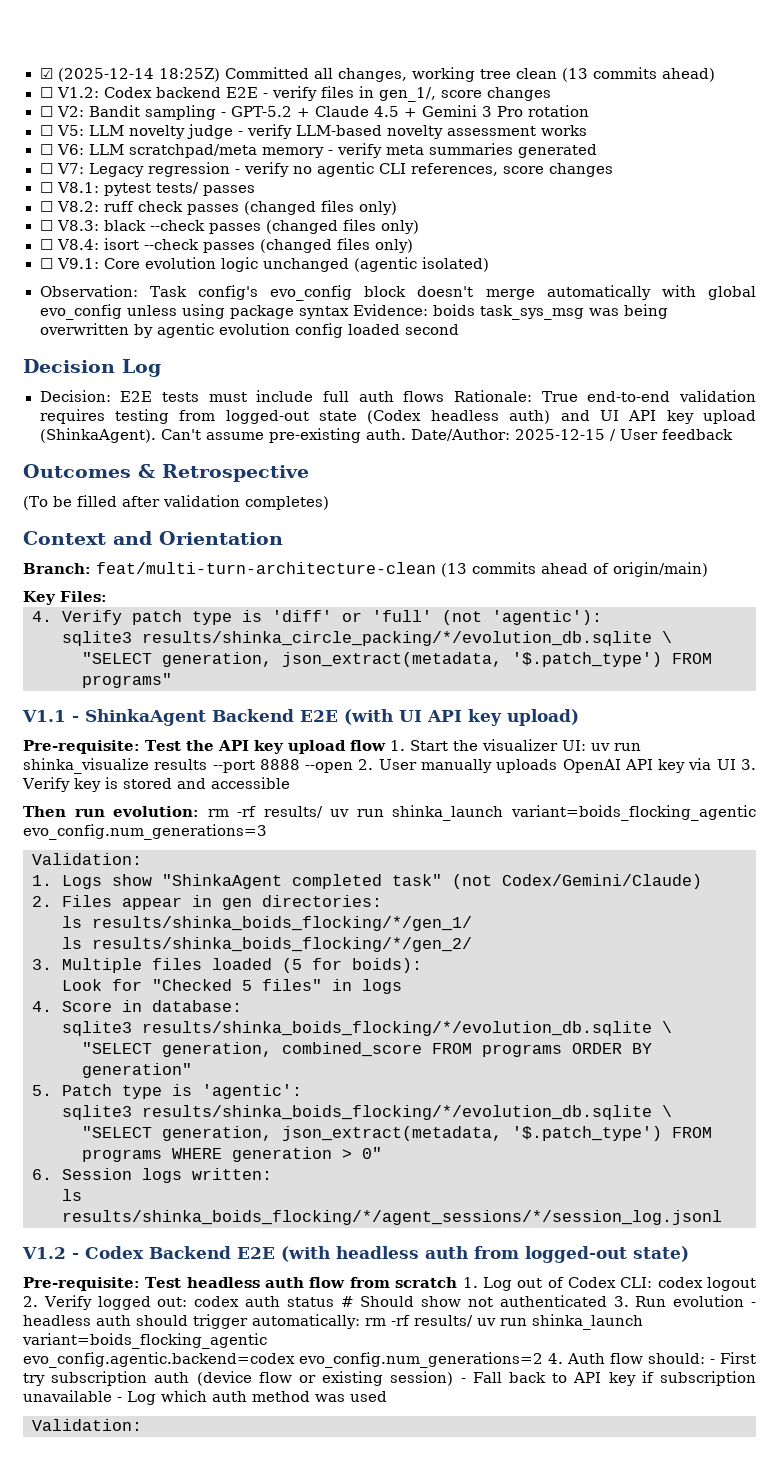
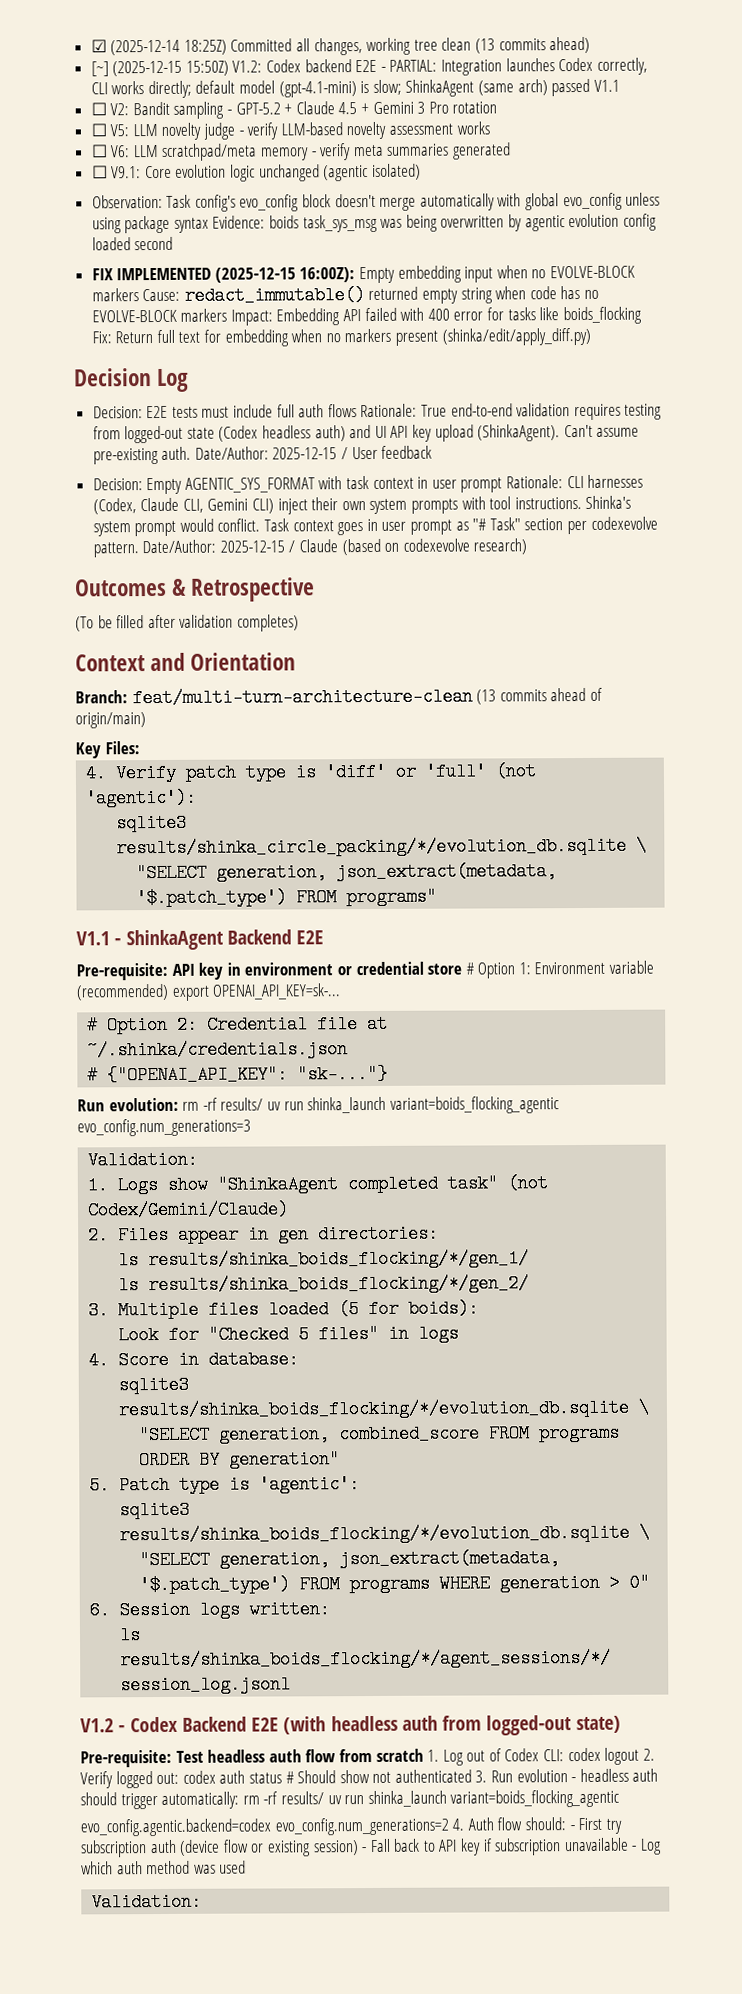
- ☐ V1.2: Codex backend E2E - verify files in gen_1/, score changes
+ [~] (2025-12-15 15:50Z) V1.2: Codex backend E2E - PARTIAL: Integration launches Codex correctly, CLI works directly; default model (gpt-4.1-mini) is slow; ShinkaAgent (same arch) passed V1.1
- ☐ V7: Legacy regression - verify no agentic CLI references, score changes
- ☐ V8.1: pytest tests/ passes
- ☐ V8.2: ruff check passes (changed files only)
- ☐ V8.3: black --check passes (changed files only)
- ☐ V8.4: isort --check passes (changed files only)
+ FIX IMPLEMENTED (2025-12-15 16:00Z): Empty embedding input when no EVOLVE-BLOCK markers Cause: redact_immutable() returned empty string when code has no EVOLVE-BLOCK markers Impact: Embedding API failed with 400 error for tasks like boids_flocking Fix: Return full text for embedding when no markers present (shinka/edit/apply_diff.py)
+ Decision: Empty AGENTIC_SYS_FORMAT with task context in user prompt Rationale: CLI harnesses (Codex, Claude CLI, Gemini CLI) inject their own system prompts with tool instructions. Shinka's system prompt would conflict. Task context goes in user prompt as "# Task" section per codexevolve pattern. Date/Author: 2025-12-15 / Claude (based on codexevolve research)
- V1.1 - ShinkaAgent Backend E2E (with UI API key upload)
- Pre-requisite: Test the API key upload flow 1. Start the visualizer UI: uv run shinka_visualize results --port 8888 --open 2. User manually uploads OpenAI API key via UI 3. Verify key is stored and accessible
- Then run evolution: rm -rf results/ uv run shinka_launch variant=boids_flocking_agentic evo_config.num_generations=3
+ V1.1 - ShinkaAgent Backend E2E
+ Pre-requisite: API key in environment or credential store # Option 1: Environment variable (recommended) export OPENAI_API_KEY=sk-...
+ # Option 2: Credential file at ~/.shinka/credentials.json
+ # {"OPENAI_API_KEY": "sk-..."}
+ Run evolution: rm -rf results/ uv run shinka_launch variant=boids_flocking_agentic evo_config.num_generations=3

